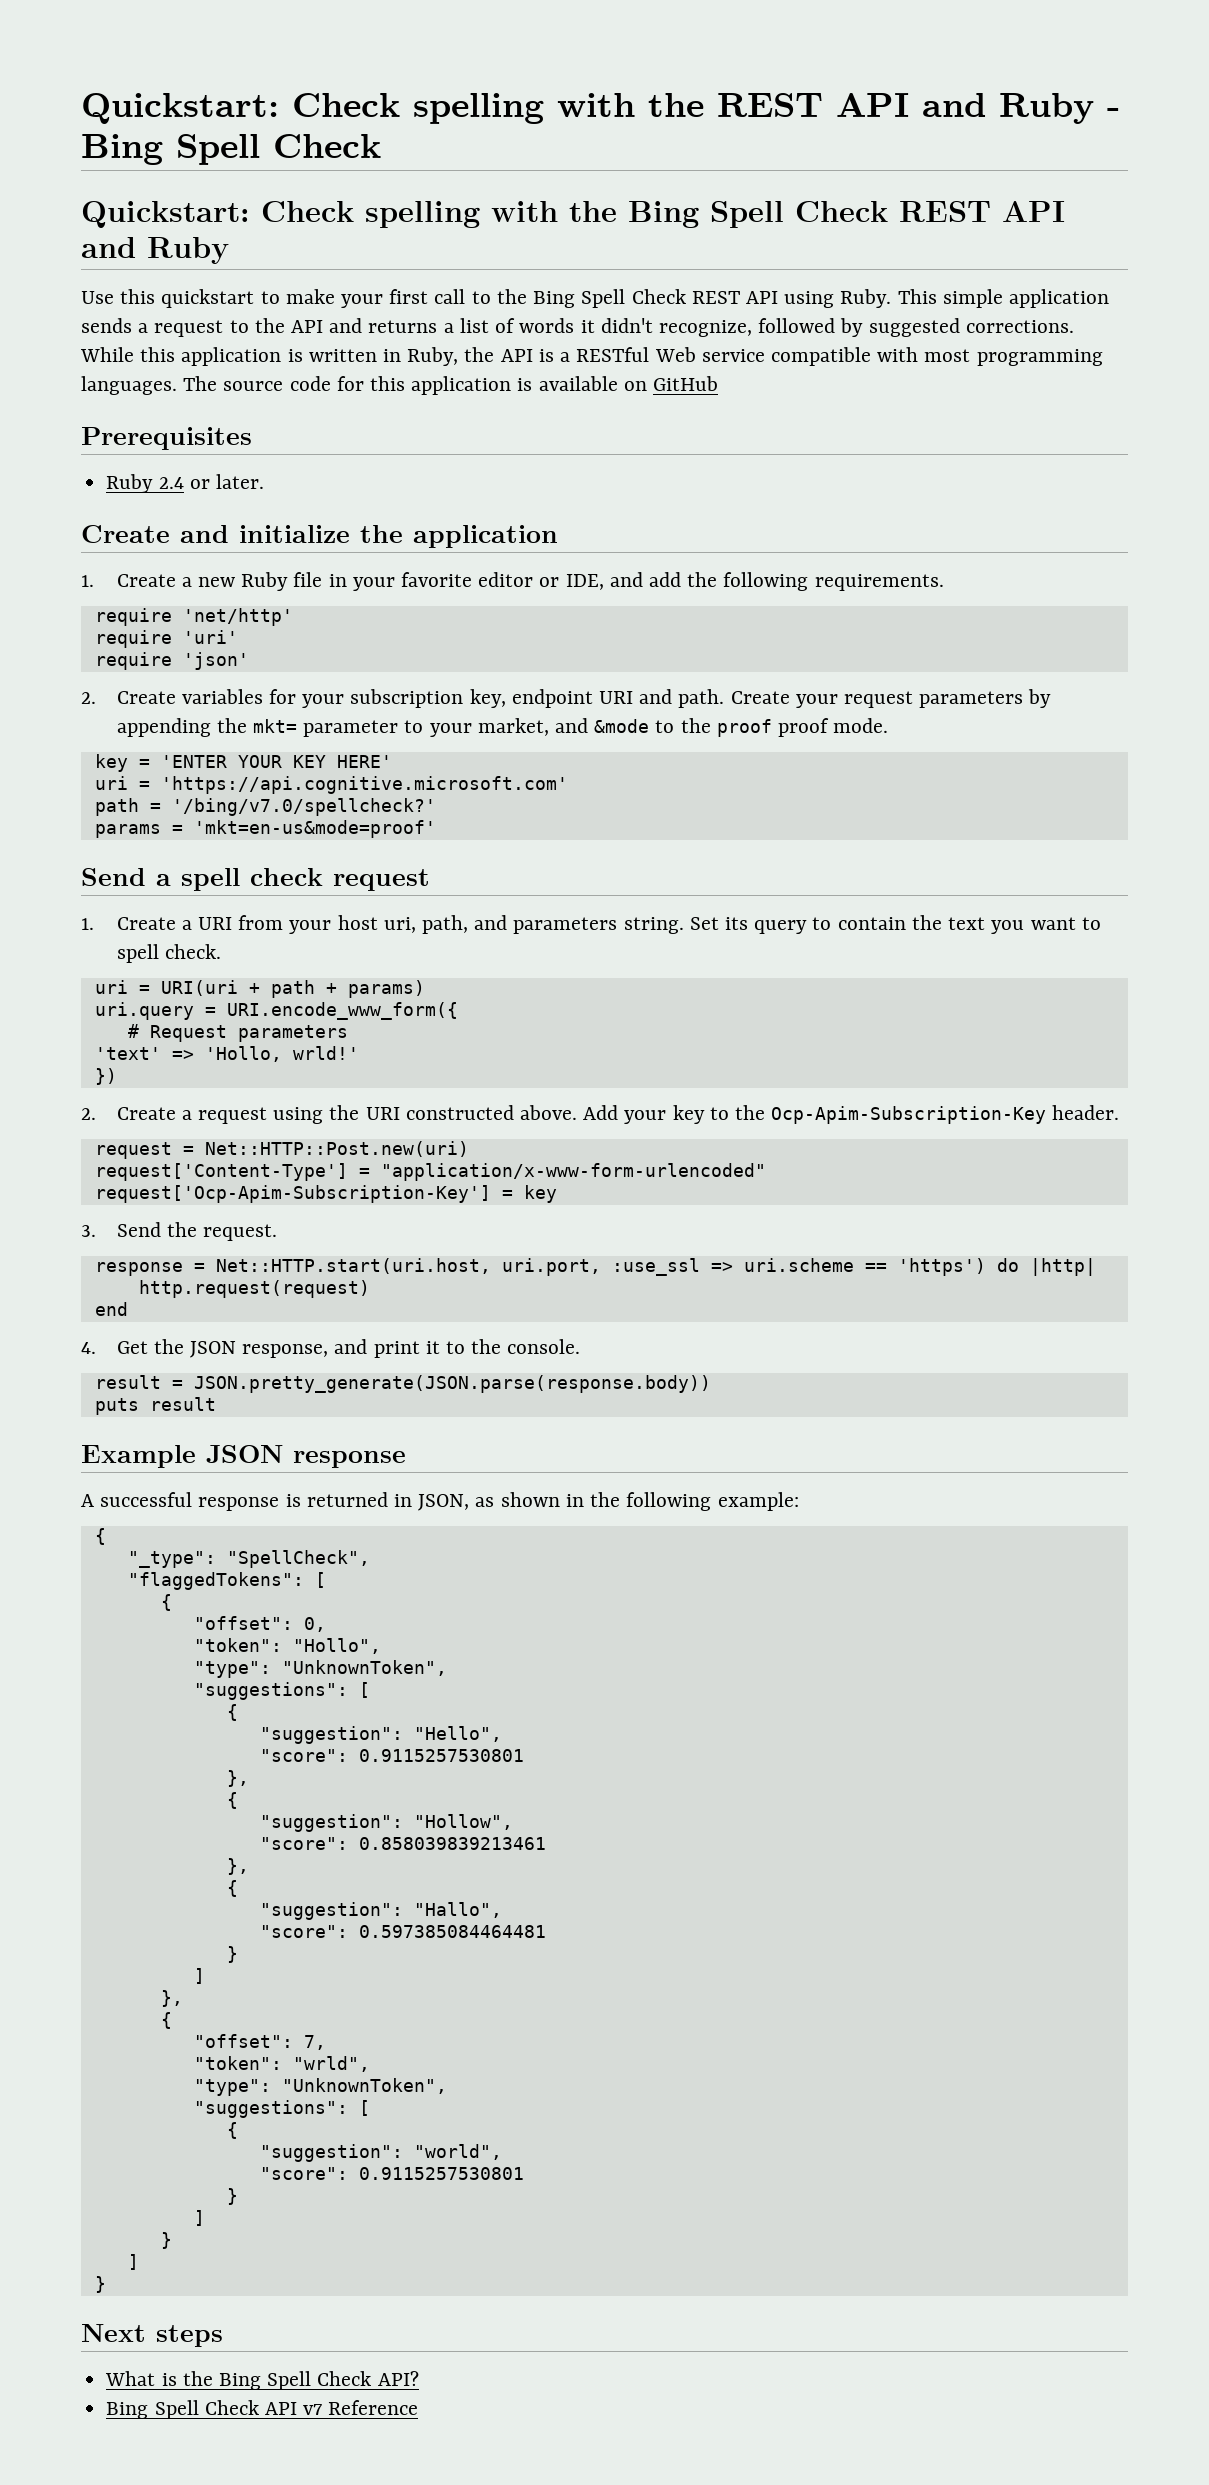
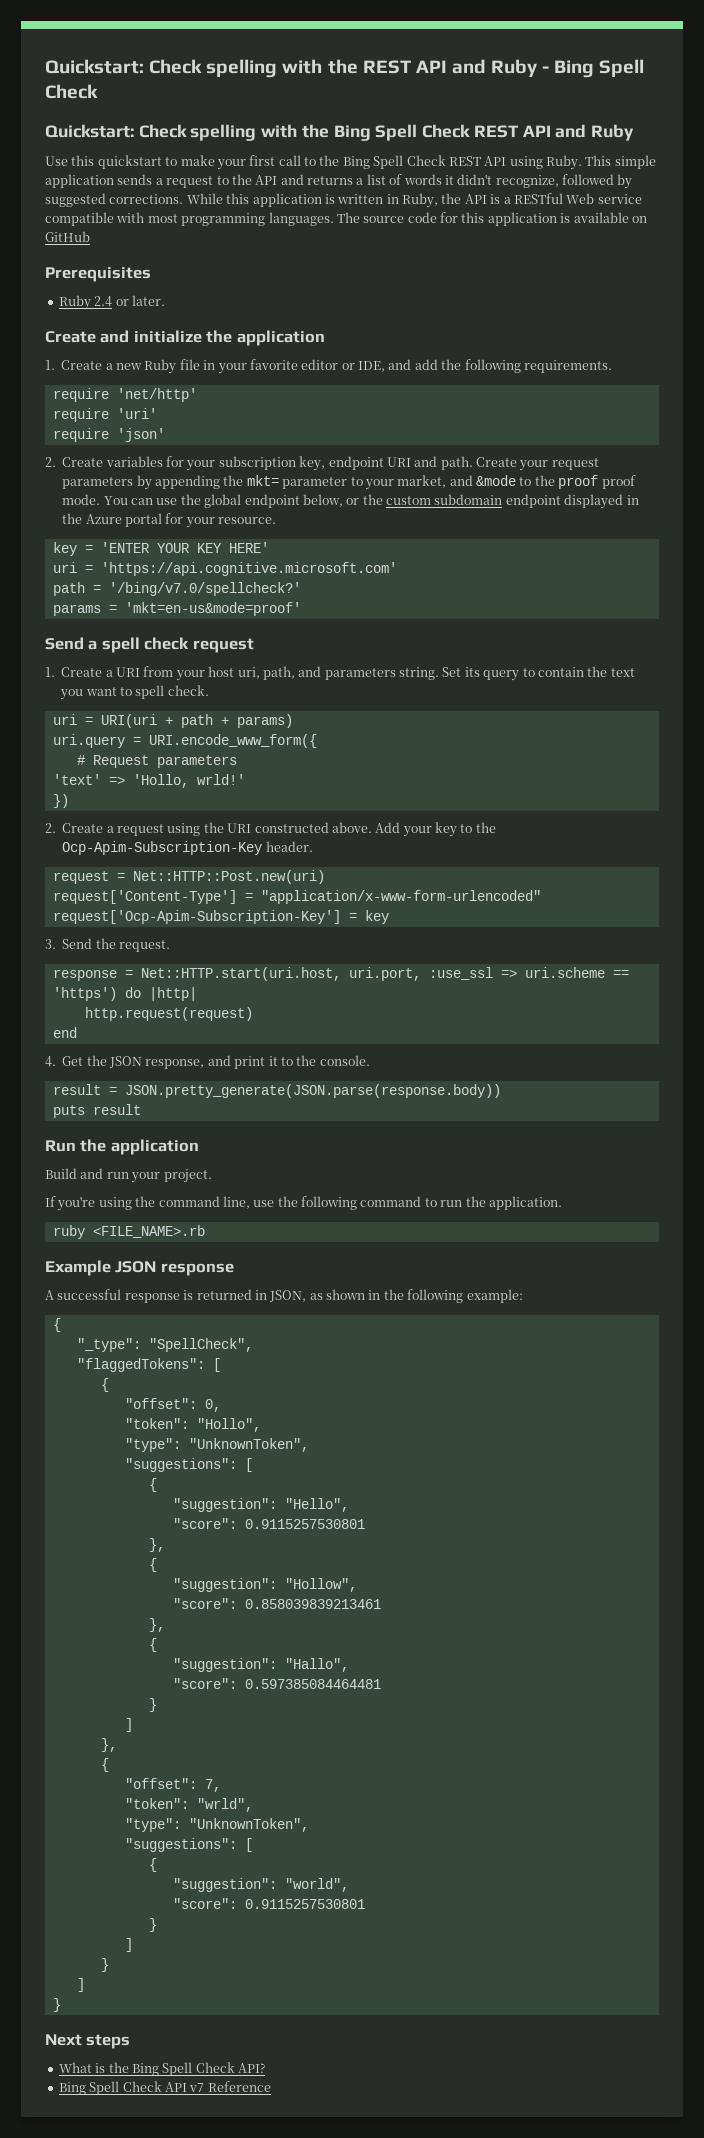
+ You can use the global endpoint below, or the custom subdomain endpoint displayed in the Azure portal for your resource.
+ Run the application
+ Build and run your project.
+ If you're using the command line, use the following command to run the application.
+ ruby <FILE_NAME>.rb

